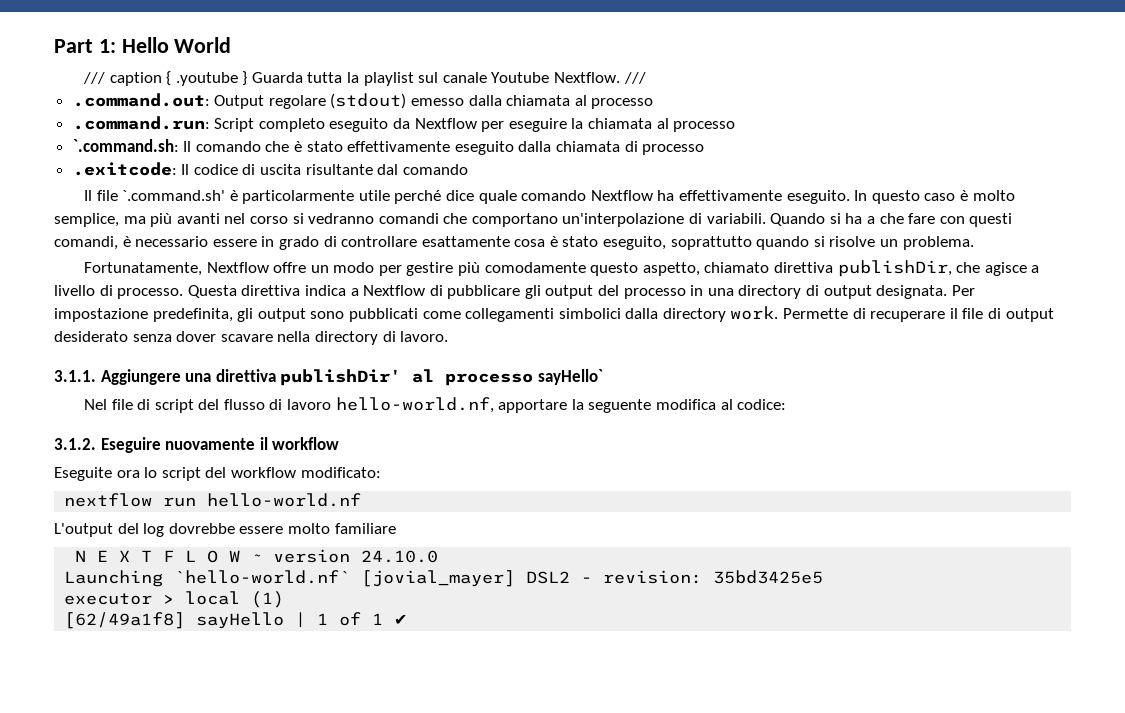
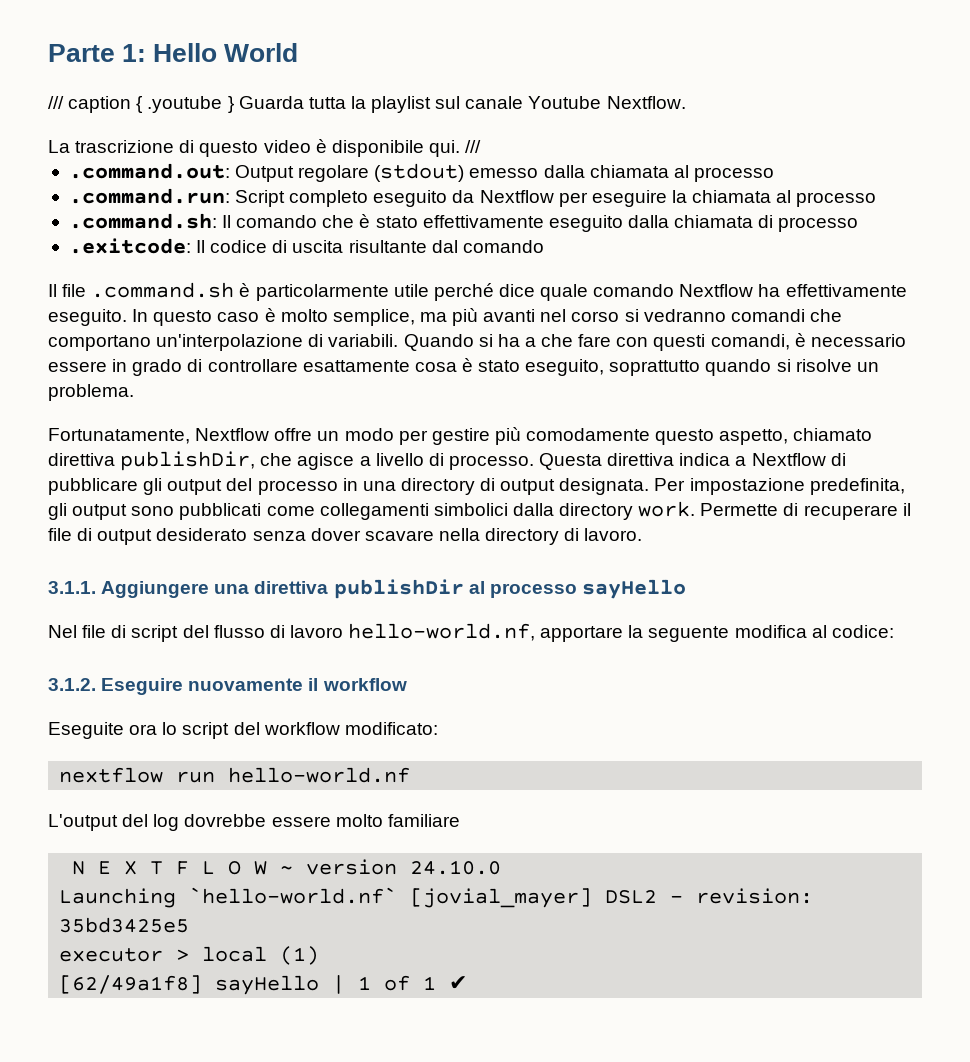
- Part 1: Hello World
+ Parte 1: Hello World
- /// caption { .youtube } Guarda tutta la playlist sul canale Youtube Nextflow. ///
+ /// caption { .youtube } Guarda tutta la playlist sul canale Youtube Nextflow.
+ La trascrizione di questo video è disponibile qui. ///
- `.command.sh: Il comando che è stato effettivamente eseguito dalla chiamata di processo
+ .command.sh: Il comando che è stato effettivamente eseguito dalla chiamata di processo
- Il file `.command.sh' è particolarmente utile perché dice quale comando Nextflow ha effettivamente eseguito.
+ Il file .command.sh è particolarmente utile perché dice quale comando Nextflow ha effettivamente eseguito.
- 3.1.1. Aggiungere una direttiva publishDir' al processo sayHello`
+ 3.1.1. Aggiungere una direttiva publishDir al processo sayHello

